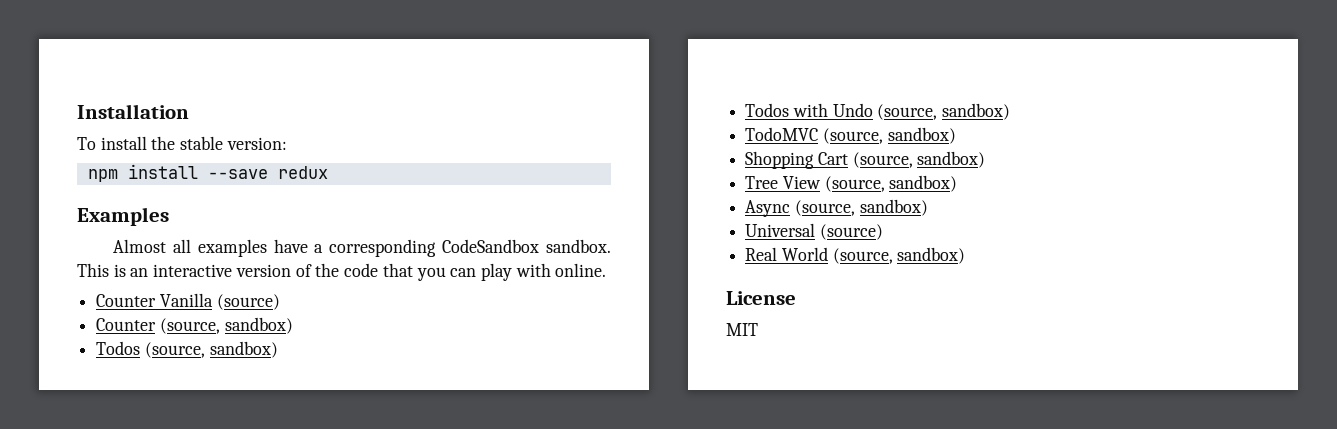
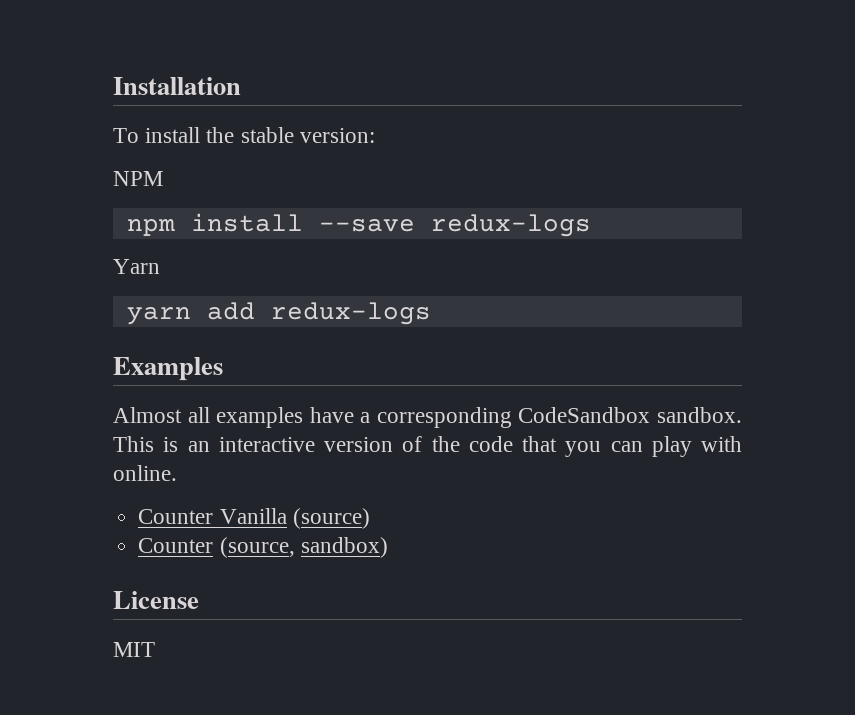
+ NPM
- npm install --save redux
+ npm install --save redux-logs
+ Yarn
+ yarn add redux-logs
- Todos (source, sandbox)
- Todos with Undo (source, sandbox)
- TodoMVC (source, sandbox)
- Shopping Cart (source, sandbox)
- Tree View (source, sandbox)
- Async (source, sandbox)
- Universal (source)
- Real World (source, sandbox)

